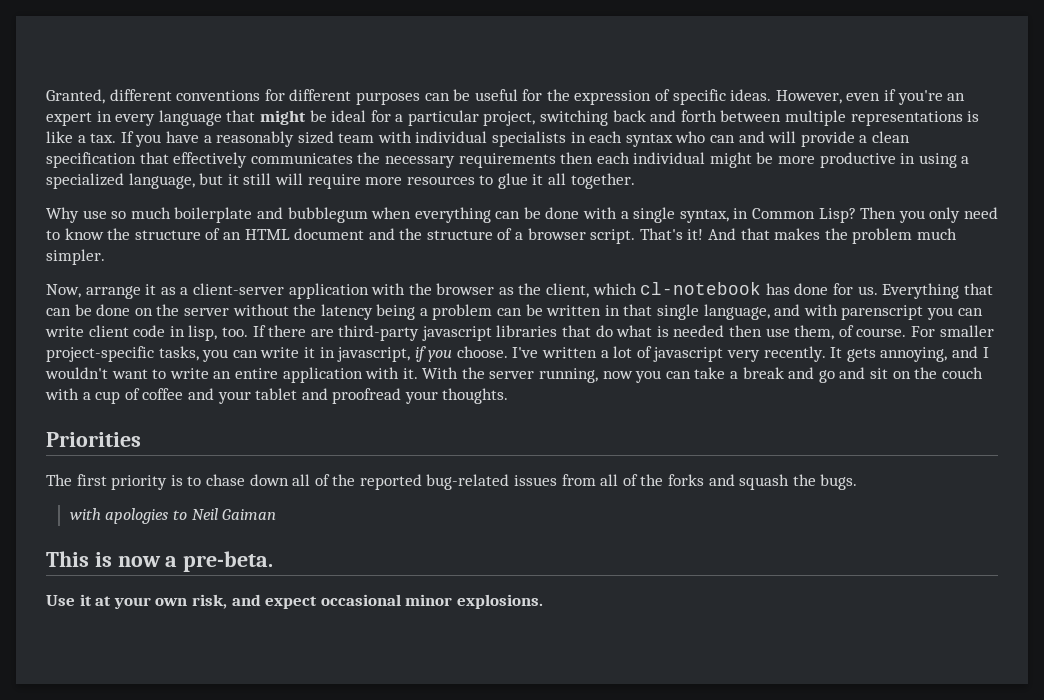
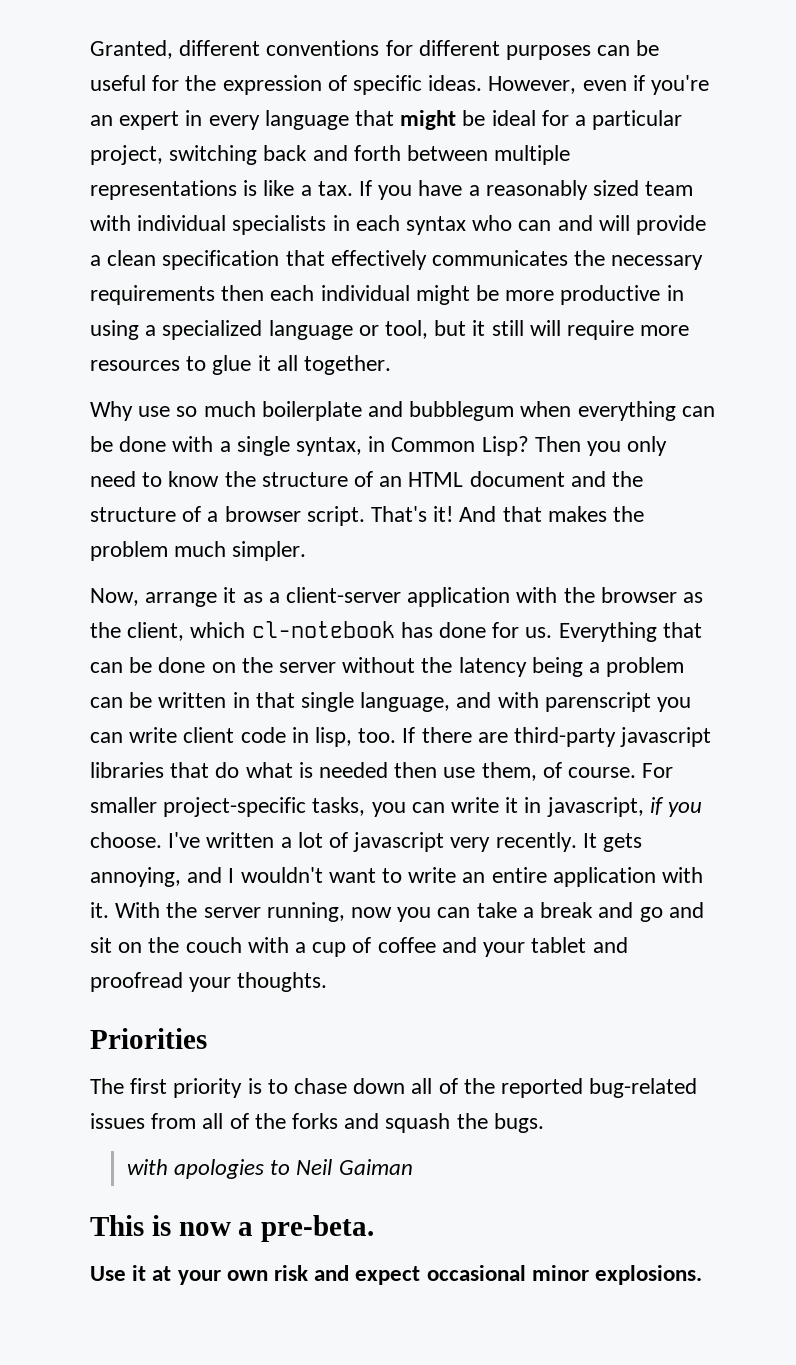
- If you have a reasonably sized team with individual specialists in each syntax who can and will provide a clean specification that effectively communicates the necessary requirements then each individual might be more productive in using a specialized language, but it still will require more resources to glue it all together.
+ If you have a reasonably sized team with individual specialists in each syntax who can and will provide a clean specification that effectively communicates the necessary requirements then each individual might be more productive in using a specialized language or tool, but it still will require more resources to glue it all together.
- Use it at your own risk, and expect occasional minor explosions.
+ Use it at your own risk and expect occasional minor explosions.

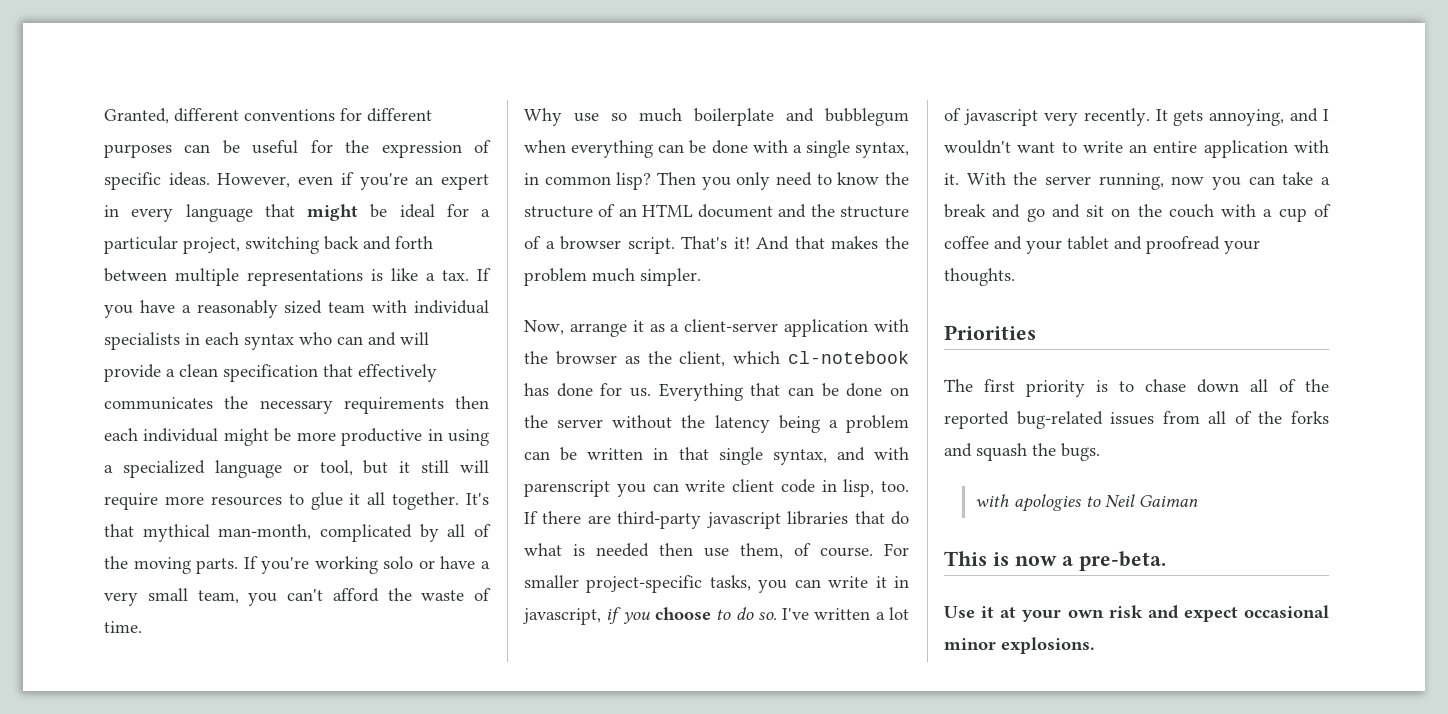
+ It's that mythical man-month, complicated by all of the moving parts. If you're working solo or have a very small team, you can't afford the waste of time.
- Why use so much boilerplate and bubblegum when everything can be done with a single syntax, in Common Lisp?
+ Why use so much boilerplate and bubblegum when everything can be done with a single syntax, in common lisp?
- Everything that can be done on the server without the latency being a problem can be written in that single language, and with parenscript you can write client code in lisp, too.
+ Everything that can be done on the server without the latency being a problem can be written in that single syntax, and with parenscript you can write client code in lisp, too.
- For smaller project-specific tasks, you can write it in javascript, if you choose.
+ For smaller project-specific tasks, you can write it in javascript, if you choose to do so.

